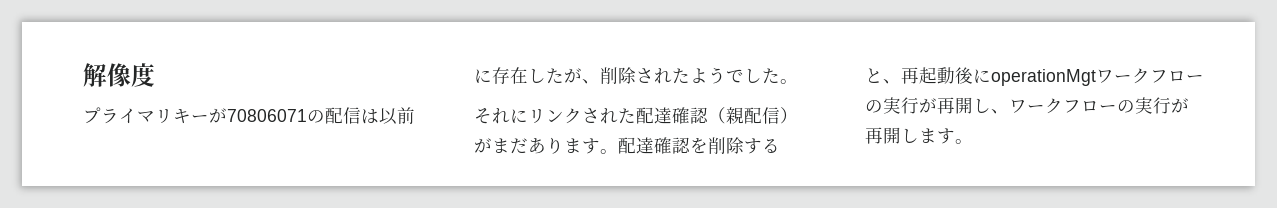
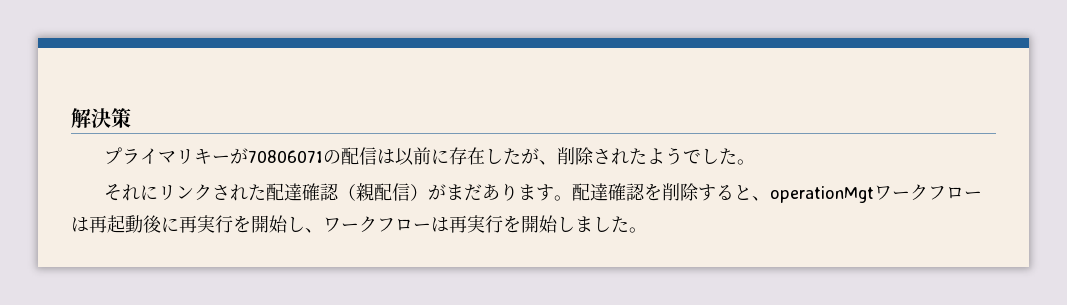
- 解像度
+ 解決策
- 配達確認を削除すると、再起動後にoperationMgtワークフローの実行が再開し、ワークフローの実行が再開します。
+ 配達確認を削除すると、operationMgtワークフローは再起動後に再実行を開始し、ワークフローは再実行を開始しました。

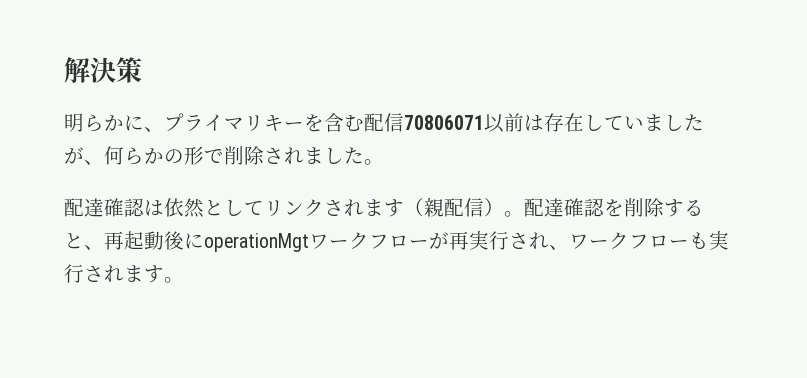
- プライマリキーが70806071の配信は以前に存在したが、削除されたようでした。
- それにリンクされた配達確認（親配信）がまだあります。
+ 明らかに、プライマリキーを含む配信70806071以前は存在していましたが、何らかの形で削除されました。
+ 配達確認は依然としてリンクされます（親配信）。
- 配達確認を削除すると、operationMgtワークフローは再起動後に再実行を開始し、ワークフローは再実行を開始しました。
+ 配達確認を削除すると、再起動後にoperationMgtワークフローが再実行され、ワークフローも実行されます。

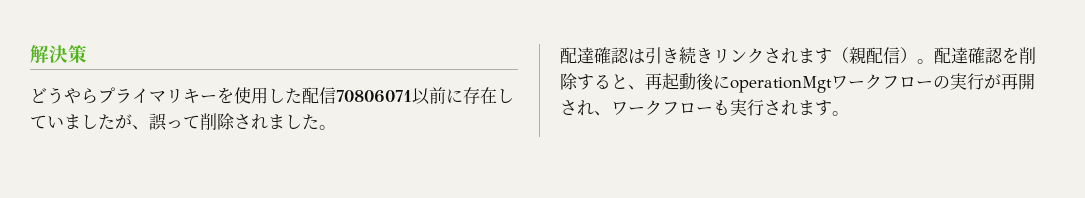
- 明らかに、プライマリキーを含む配信70806071以前は存在していましたが、何らかの形で削除されました。
+ どうやらプライマリキーを使用した配信70806071以前に存在していましたが、誤って削除されました。
- 配達確認は依然としてリンクされます（親配信）。
+ 配達確認は引き続きリンクされます（親配信）。
- 配達確認を削除すると、再起動後にoperationMgtワークフローが再実行され、ワークフローも実行されます。
+ 配達確認を削除すると、再起動後にoperationMgtワークフローの実行が再開され、ワークフローも実行されます。

